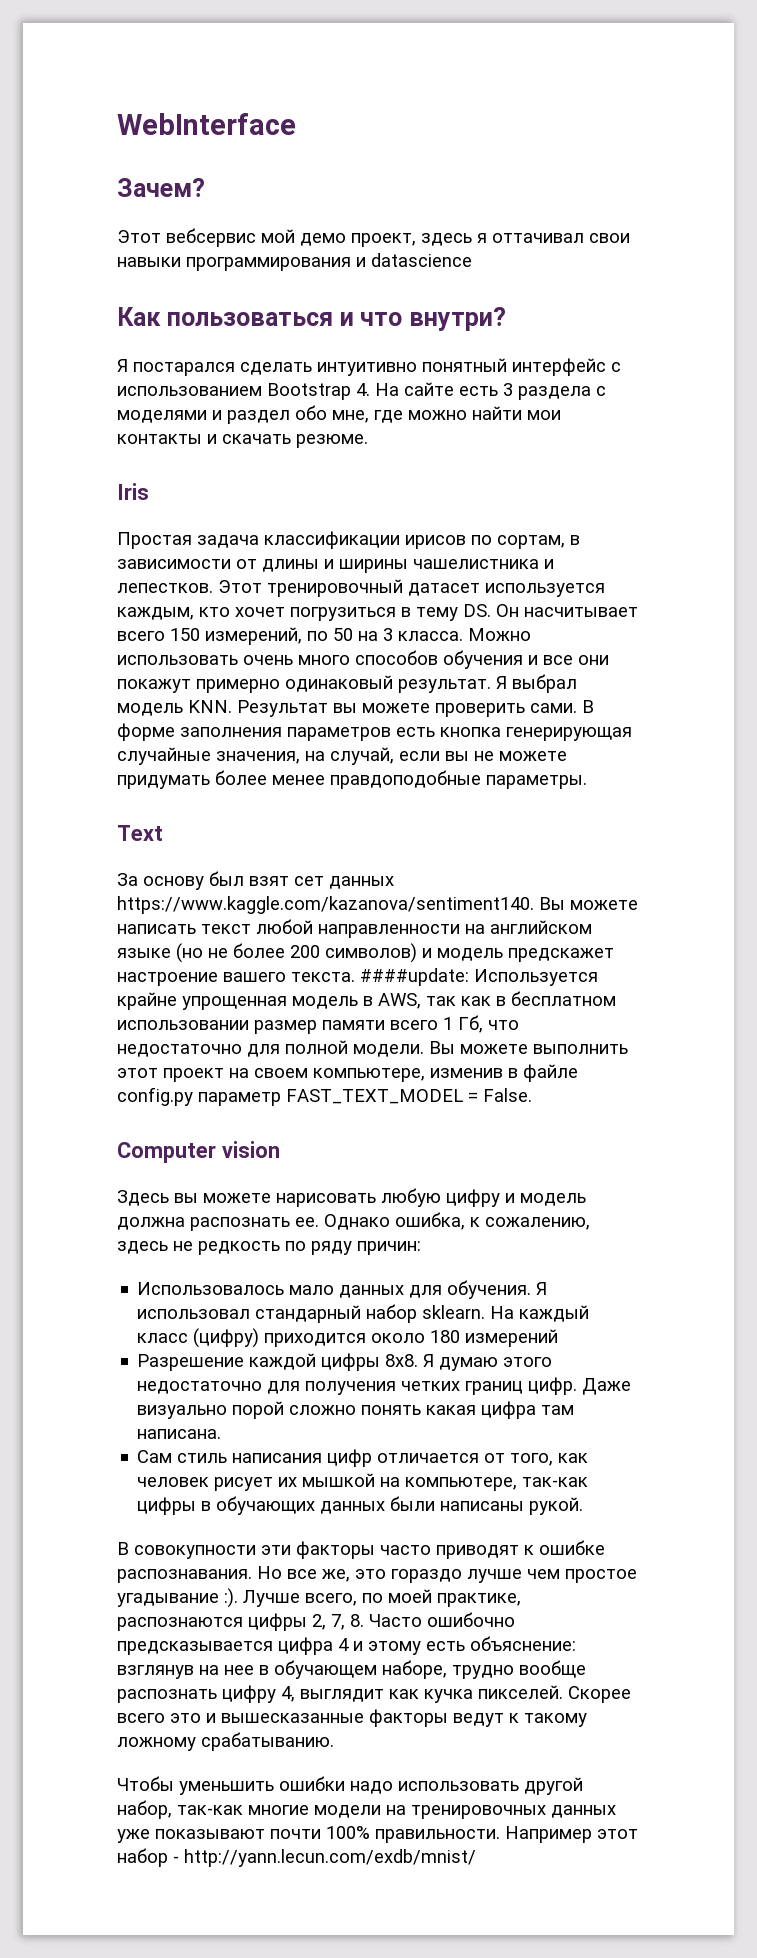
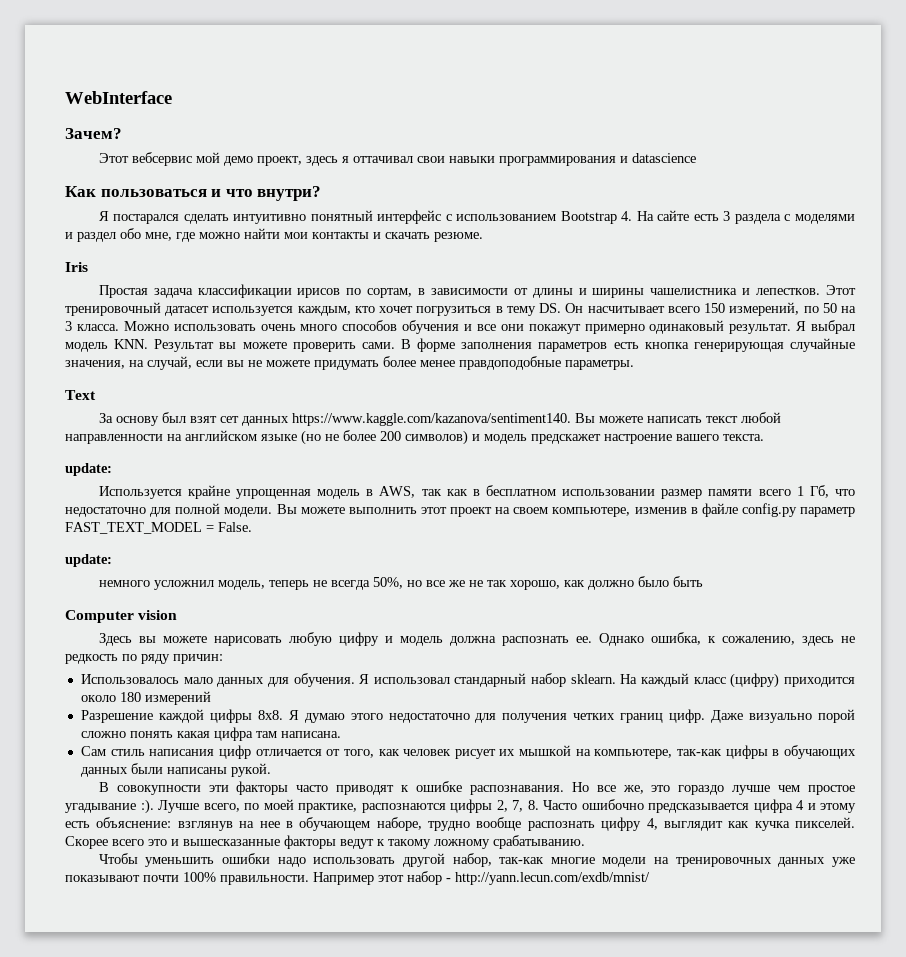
- За основу был взят сет данных https://www.kaggle.com/kazanova/sentiment140. Вы можете написать текст любой направленности на английском языке (но не более 200 символов) и модель предскажет настроение вашего текста. ####update: Используется крайне упрощенная модель в AWS, так как в бесплатном использовании размер памяти всего 1 Гб, что недостаточно для полной модели.
+ За основу был взят сет данных https://www.kaggle.com/kazanova/sentiment140. Вы можете написать текст любой направленности на английском языке (но не более 200 символов) и модель предскажет настроение вашего текста.
+ update:
+ Используется крайне упрощенная модель в AWS, так как в бесплатном использовании размер памяти всего 1 Гб, что недостаточно для полной модели.
  Вы можете выполнить этот проект на своем компьютере, изменив в файле config.py параметр FAST_TEXT_MODEL = False.
+ update:
+ немного усложнил модель, теперь не всегда 50%, но все же не так хорошо, как должно было быть

